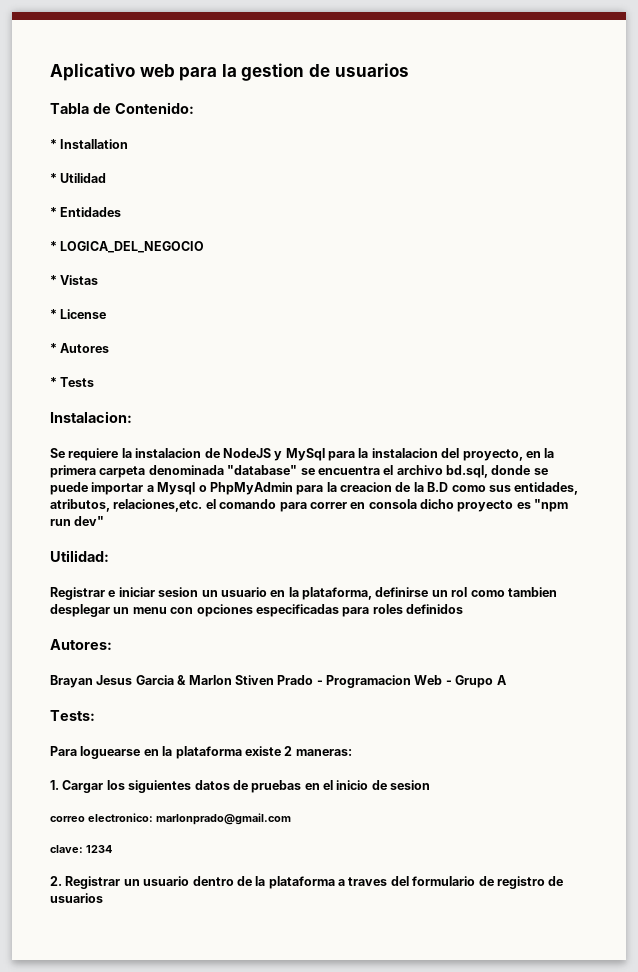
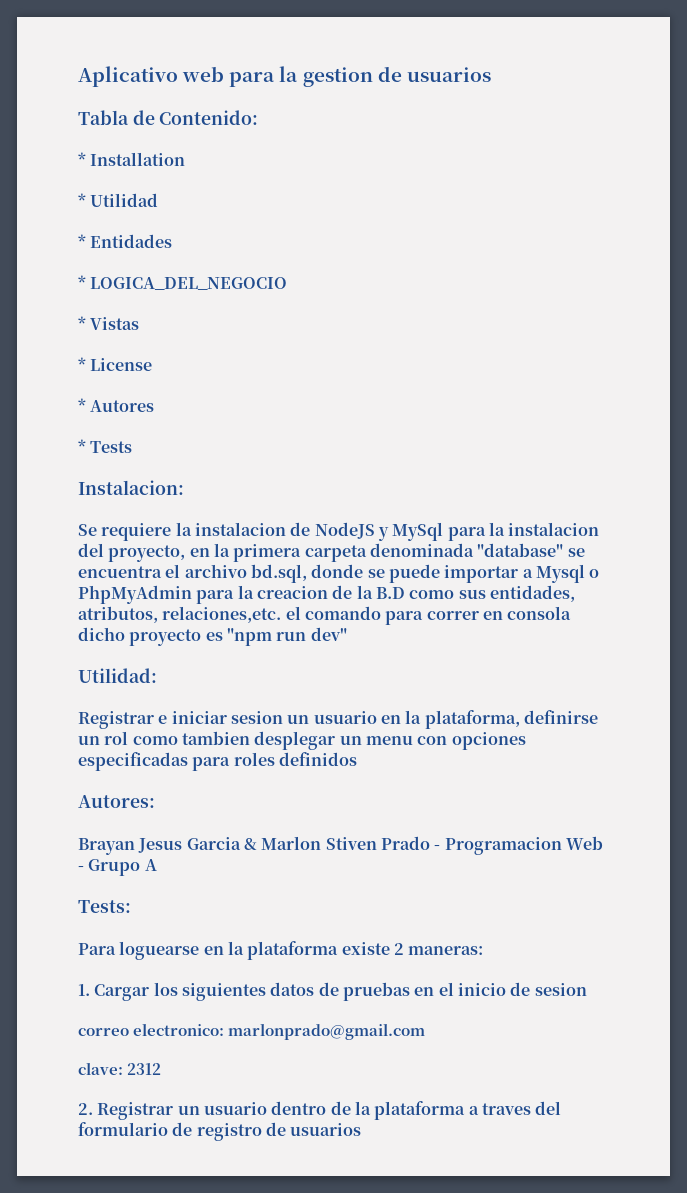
- clave: 1234
+ clave: 2312

